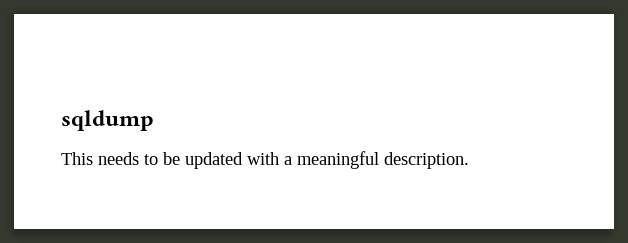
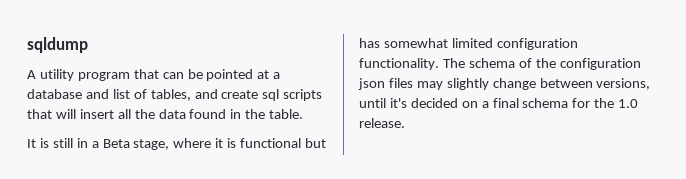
- This needs to be updated with a meaningful description.
+ A utility program that can be pointed at a database and list of tables, and create sql scripts that will insert all the data found in the table.
+ It is still in a Beta stage, where it is functional but has somewhat limited configuration functionality. The schema of the configuration json files may slightly change between versions, until it's decided on a final schema for the 1.0 release.

